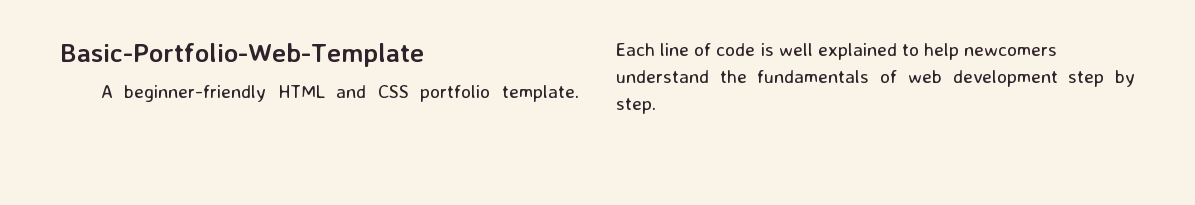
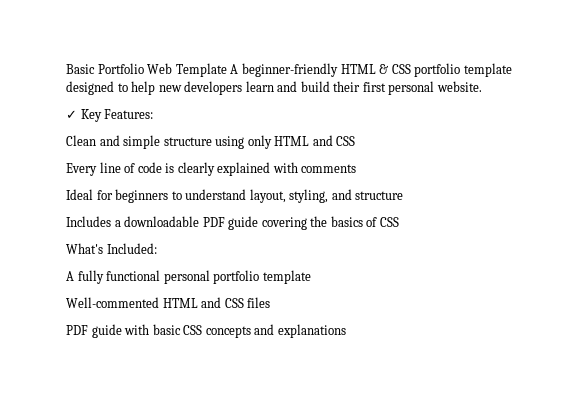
- Basic-Portfolio-Web-Template
- A beginner-friendly HTML and CSS portfolio template. Each line of code is well explained to help newcomers understand the fundamentals of web development step by step.
+ Basic Portfolio Web Template A beginner-friendly HTML & CSS portfolio template designed to help new developers learn and build their first personal website.
+ ✓ Key Features:
+ Clean and simple structure using only HTML and CSS
+ Every line of code is clearly explained with comments
+ Ideal for beginners to understand layout, styling, and structure
+ Includes a downloadable PDF guide covering the basics of CSS
+ What's Included:
+ A fully functional personal portfolio template
+ Well-commented HTML and CSS files
+ PDF guide with basic CSS concepts and explanations

